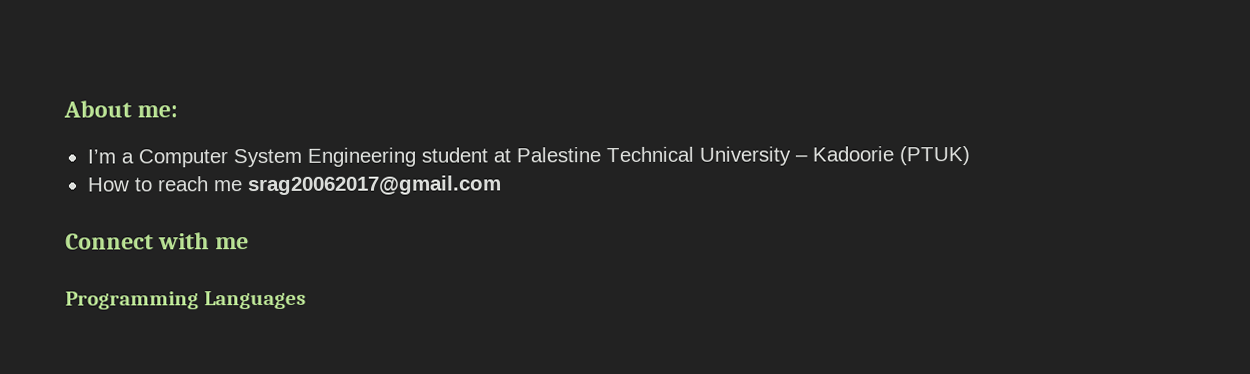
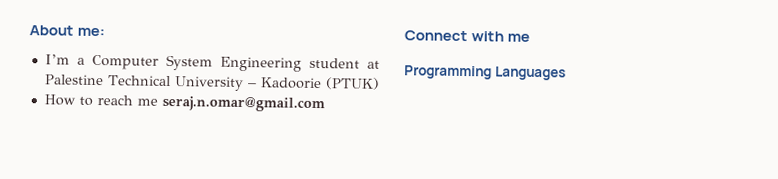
- How to reach me srag20062017@gmail.com
+ How to reach me seraj.n.omar@gmail.com

